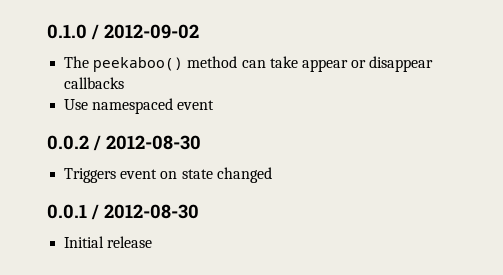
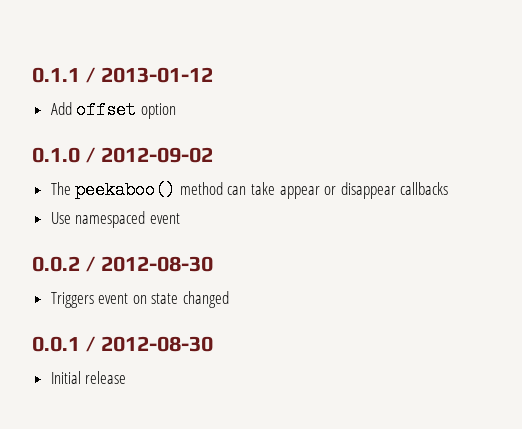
+ 0.1.1 / 2013-01-12
+ Add offset option

